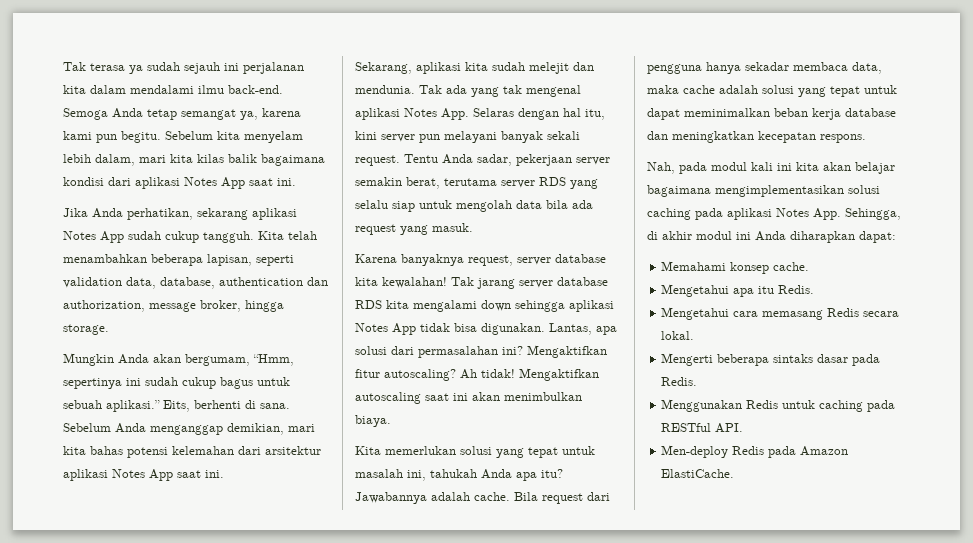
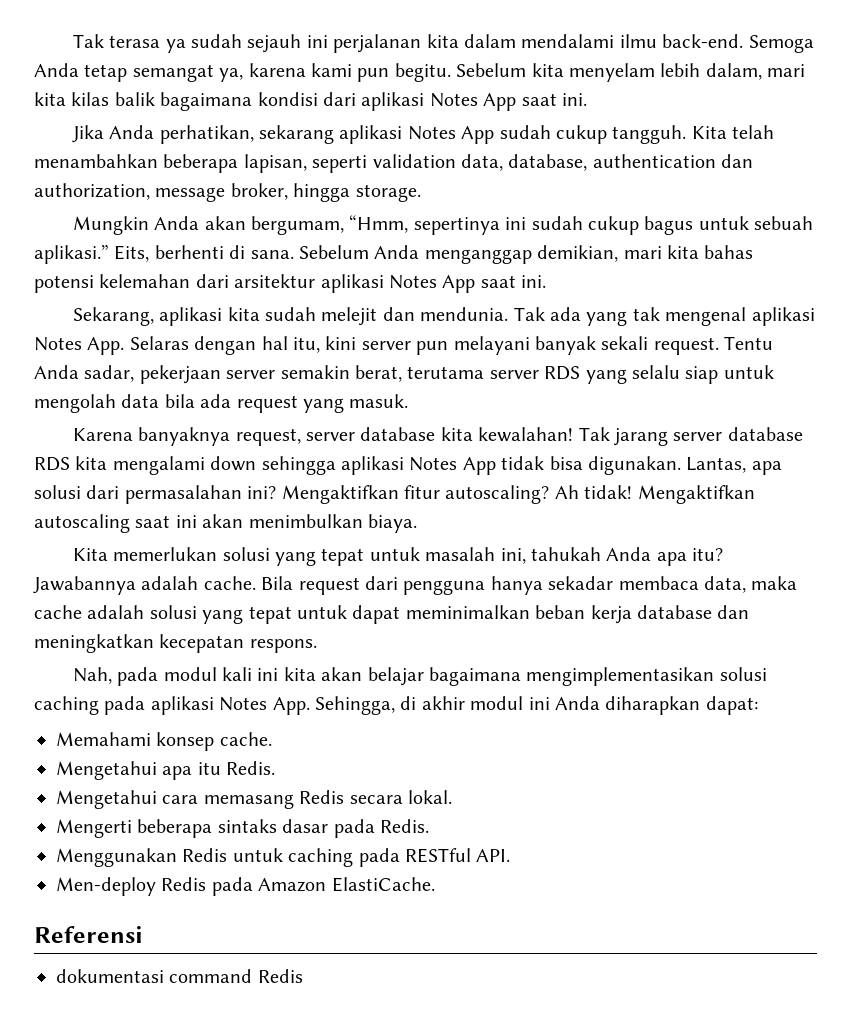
+ Referensi
+ dokumentasi command Redis

